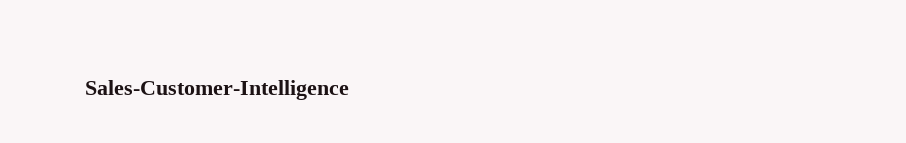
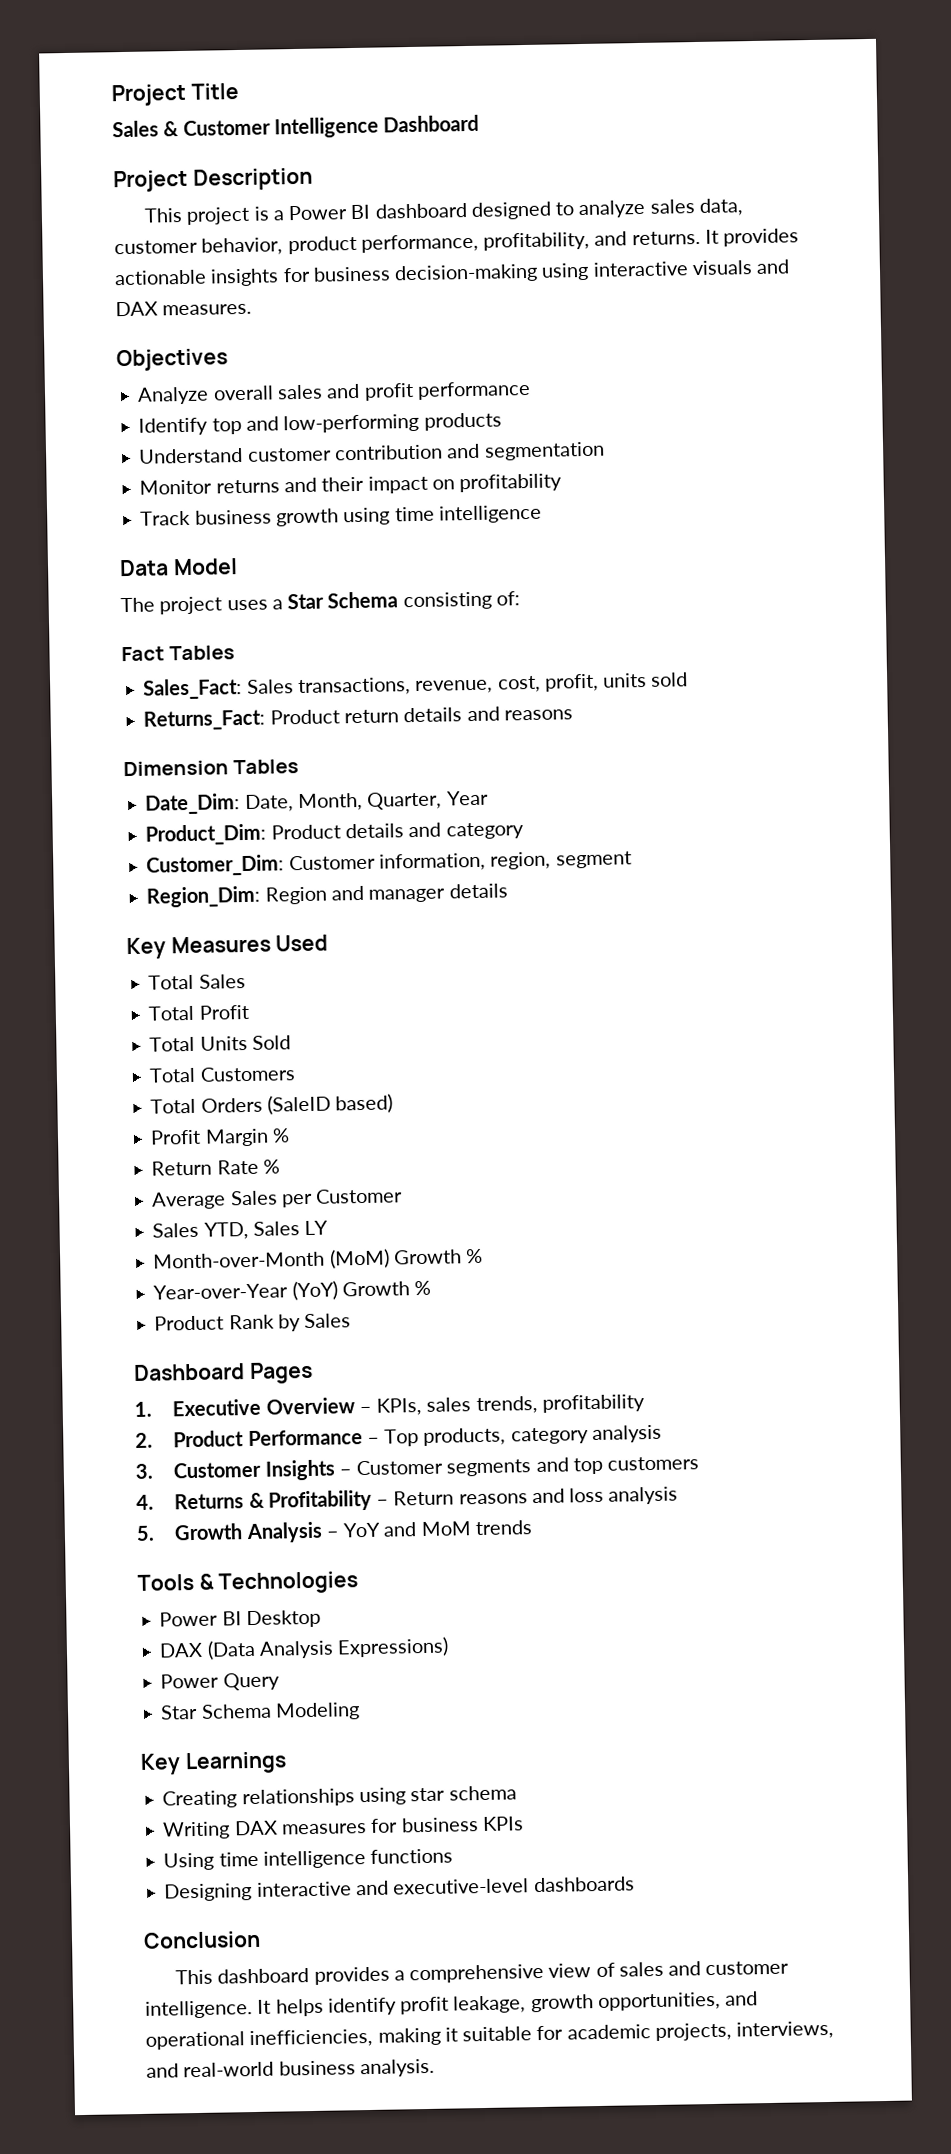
- Sales-Customer-Intelligence
+ Project Title
+ Sales & Customer Intelligence Dashboard
+ Project Description
+ This project is a Power BI dashboard designed to analyze sales data, customer behavior, product performance, profitability, and returns. It provides actionable insights for business decision-making using interactive visuals and DAX measures.
+ Objectives
+ Analyze overall sales and profit performance
+ Identify top and low-performing products
+ Understand customer contribution and segmentation
+ Monitor returns and their impact on profitability
+ Track business growth using time intelligence
+ Data Model
+ The project uses a Star Schema consisting of:
+ Fact Tables
+ Sales_Fact: Sales transactions, revenue, cost, profit, units sold
+ Returns_Fact: Product return details and reasons
+ Dimension Tables
+ Date_Dim: Date, Month, Quarter, Year
+ Product_Dim: Product details and category
+ Customer_Dim: Customer information, region, segment
+ Region_Dim: Region and manager details
+ Key Measures Used
+ Total Sales
+ Total Profit
+ Total Units Sold
+ Total Customers
+ Total Orders (SaleID based)
+ Profit Margin %
+ Return Rate %
+ Average Sales per Customer
+ Sales YTD, Sales LY
+ Month-over-Month (MoM) Growth %
+ Year-over-Year (YoY) Growth %
+ Product Rank by Sales
+ Dashboard Pages
+ 1. Executive Overview – KPIs, sales trends, profitability
+ 2. Product Performance – Top products, category analysis
+ 3. Customer Insights – Customer segments and top customers
+ 4. Returns & Profitability – Return reasons and loss analysis
+ 5. Growth Analysis – YoY and MoM trends
+ Tools & Technologies
+ Power BI Desktop
+ DAX (Data Analysis Expressions)
+ Power Query
+ Star Schema Modeling
+ Key Learnings
+ Creating relationships using star schema
+ Writing DAX measures for business KPIs
+ Using time intelligence functions
+ Designing interactive and executive-level dashboards
+ Conclusion
+ This dashboard provides a comprehensive view of sales and customer intelligence. It helps identify profit leakage, growth opportunities, and operational inefficiencies, making it suitable for academic projects, interviews, and real-world business analysis.

